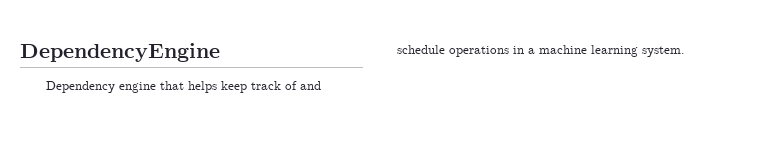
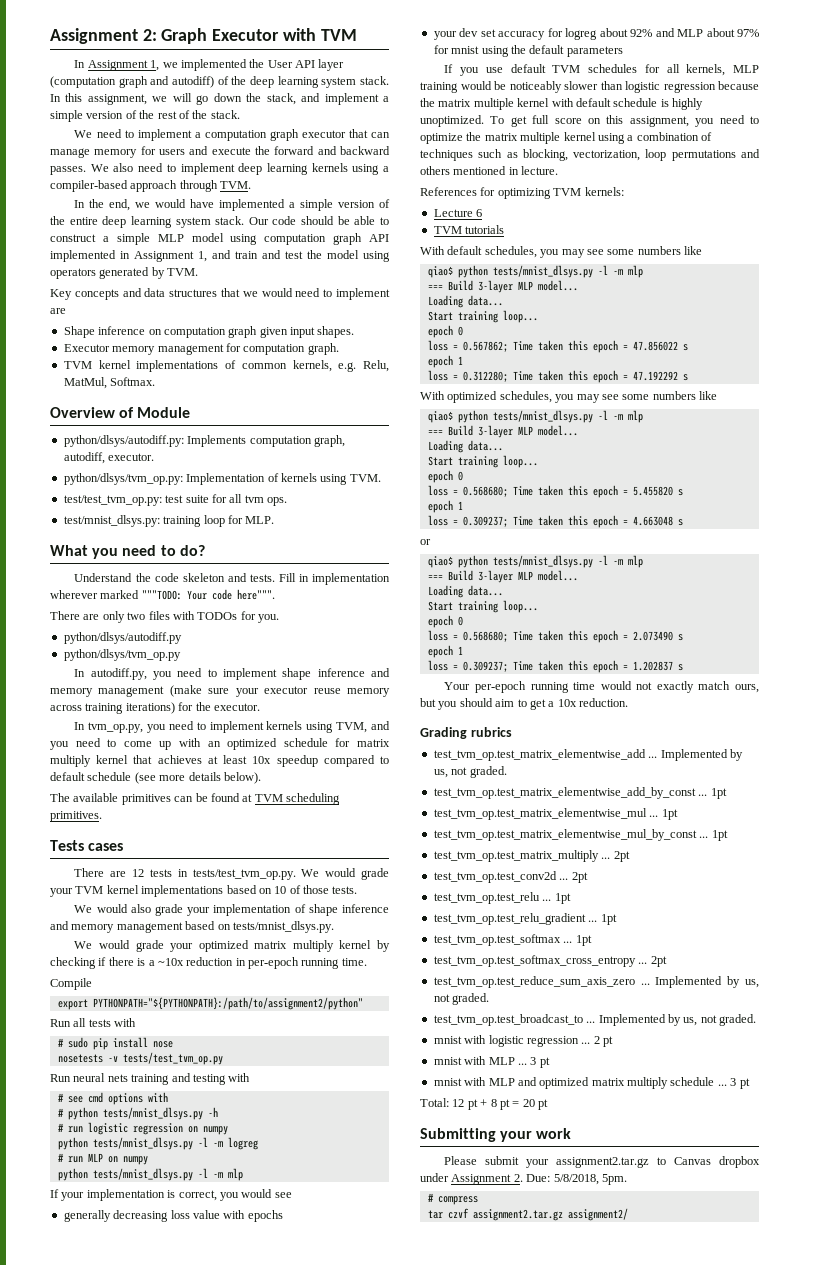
- DependencyEngine
- Dependency engine that helps keep track of and schedule operations in a machine learning system.
+ Assignment 2: Graph Executor with TVM
+ In Assignment 1, we implemented the User API layer (computation graph and autodiff) of the deep learning system stack. In this assignment, we will go down the stack, and implement a simple version of the rest of the stack.
+ We need to implement a computation graph executor that can manage memory for users and execute the forward and backward passes. We also need to implement deep learning kernels using a compiler-based approach through TVM.
+ In the end, we would have implemented a simple version of the entire deep learning system stack. Our code should be able to construct a simple MLP model using computation graph API implemented in Assignment 1, and train and test the model using operators generated by TVM.
+ Key concepts and data structures that we would need to implement are
+ Shape inference on computation graph given input shapes.
+ Executor memory management for computation graph.
+ TVM kernel implementations of common kernels, e.g. Relu, MatMul, Softmax.
+ Overview of Module
+ python/dlsys/autodiff.py: Implements computation graph, autodiff, executor.
+ python/dlsys/tvm_op.py: Implementation of kernels using TVM.
+ test/test_tvm_op.py: test suite for all tvm ops.
+ test/mnist_dlsys.py: training loop for MLP.
+ What you need to do?
+ Understand the code skeleton and tests. Fill in implementation wherever marked """TODO: Your code here""".
+ There are only two files with TODOs for you.
+ python/dlsys/autodiff.py
+ python/dlsys/tvm_op.py
+ In autodiff.py, you need to implement shape inference and memory management (make sure your executor reuse memory across training iterations) for the executor.
+ In tvm_op.py, you need to implement kernels using TVM, and you need to come up with an optimized schedule for matrix multiply kernel that achieves at least 10x speedup compared to default schedule (see more details below).
+ The available primitives can be found at TVM scheduling primitives.
+ Tests cases
+ There are 12 tests in tests/test_tvm_op.py. We would grade your TVM kernel implementations based on 10 of those tests.
+ We would also grade your implementation of shape inference and memory management based on tests/mnist_dlsys.py.
+ We would grade your optimized matrix multiply kernel by checking if there is a ~10x reduction in per-epoch running time.
+ Compile
+ export PYTHONPATH="${PYTHONPATH}:/path/to/assignment2/python"
+ Run all tests with
+ # sudo pip install nose
+ nosetests -v tests/test_tvm_op.py
+ Run neural nets training and testing with
+ # see cmd options with
+ # python tests/mnist_dlsys.py -h
+ # run logistic regression on numpy
+ python tests/mnist_dlsys.py -l -m logreg
+ # run MLP on numpy
+ python tests/mnist_dlsys.py -l -m mlp
+ If your implementation is correct, you would see
+ generally decreasing loss value with epochs
+ your dev set accuracy for logreg about 92% and MLP about 97% for mnist using the default parameters
+ If you use default TVM schedules for all kernels, MLP training would be noticeably slower than logistic regression because the matrix multiple kernel with default schedule is highly unoptimized. To get full score on this assignment, you need to optimize the matrix multiple kernel using a combination of techniques such as blocking, vectorization, loop permutations and others mentioned in lecture.
+ References for optimizing TVM kernels:
+ Lecture 6
+ TVM tutorials
+ With default schedules, you may see some numbers like
+ qiao$ python tests/mnist_dlsys.py -l -m mlp
+ === Build 3-layer MLP model...
+ Loading data...
+ Start training loop...
+ epoch 0
+ loss = 0.567862; Time taken this epoch = 47.856022 s
+ epoch 1
+ loss = 0.312280; Time taken this epoch = 47.192292 s
+ With optimized schedules, you may see some numbers like
+ qiao$ python tests/mnist_dlsys.py -l -m mlp
+ === Build 3-layer MLP model...
+ Loading data...
+ Start training loop...
+ epoch 0
+ loss = 0.568680; Time taken this epoch = 5.455820 s
+ epoch 1
+ loss = 0.309237; Time taken this epoch = 4.663048 s
+ or
+ qiao$ python tests/mnist_dlsys.py -l -m mlp
+ === Build 3-layer MLP model...
+ Loading data...
+ Start training loop...
+ epoch 0
+ loss = 0.568680; Time taken this epoch = 2.073490 s
+ epoch 1
+ loss = 0.309237; Time taken this epoch = 1.202837 s
+ Your per-epoch running time would not exactly match ours, but you should aim to get a 10x reduction.
+ Grading rubrics
+ test_tvm_op.test_matrix_elementwise_add ... Implemented by us, not graded.
+ test_tvm_op.test_matrix_elementwise_add_by_const ... 1pt
+ test_tvm_op.test_matrix_elementwise_mul ... 1pt
+ test_tvm_op.test_matrix_elementwise_mul_by_const ... 1pt
+ test_tvm_op.test_matrix_multiply ... 2pt
+ test_tvm_op.test_conv2d ... 2pt
+ test_tvm_op.test_relu ... 1pt
+ test_tvm_op.test_relu_gradient ... 1pt
+ test_tvm_op.test_softmax ... 1pt
+ test_tvm_op.test_softmax_cross_entropy ... 2pt
+ test_tvm_op.test_reduce_sum_axis_zero ... Implemented by us, not graded.
+ test_tvm_op.test_broadcast_to ... Implemented by us, not graded.
+ mnist with logistic regression ... 2 pt
+ mnist with MLP ... 3 pt
+ mnist with MLP and optimized matrix multiply schedule ... 3 pt
+ Total: 12 pt + 8 pt = 20 pt
+ Submitting your work
+ Please submit your assignment2.tar.gz to Canvas dropbox under Assignment 2. Due: 5/8/2018, 5pm.
+ # compress
+ tar czvf assignment2.tar.gz assignment2/

